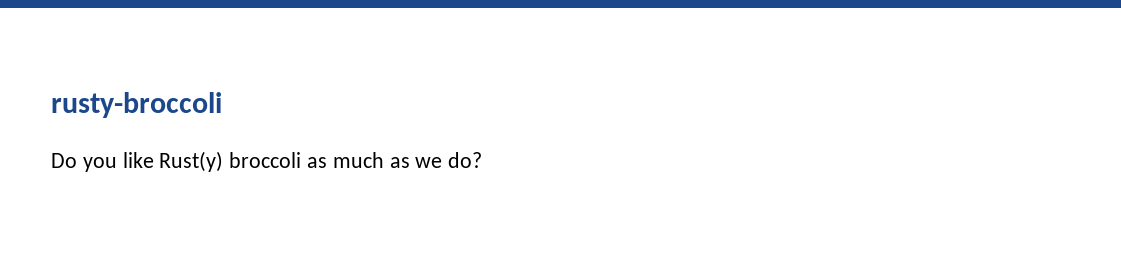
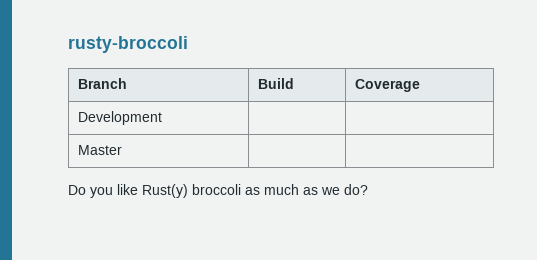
+ Branch | Build | Coverage
+ Development | |
+ Master | |

